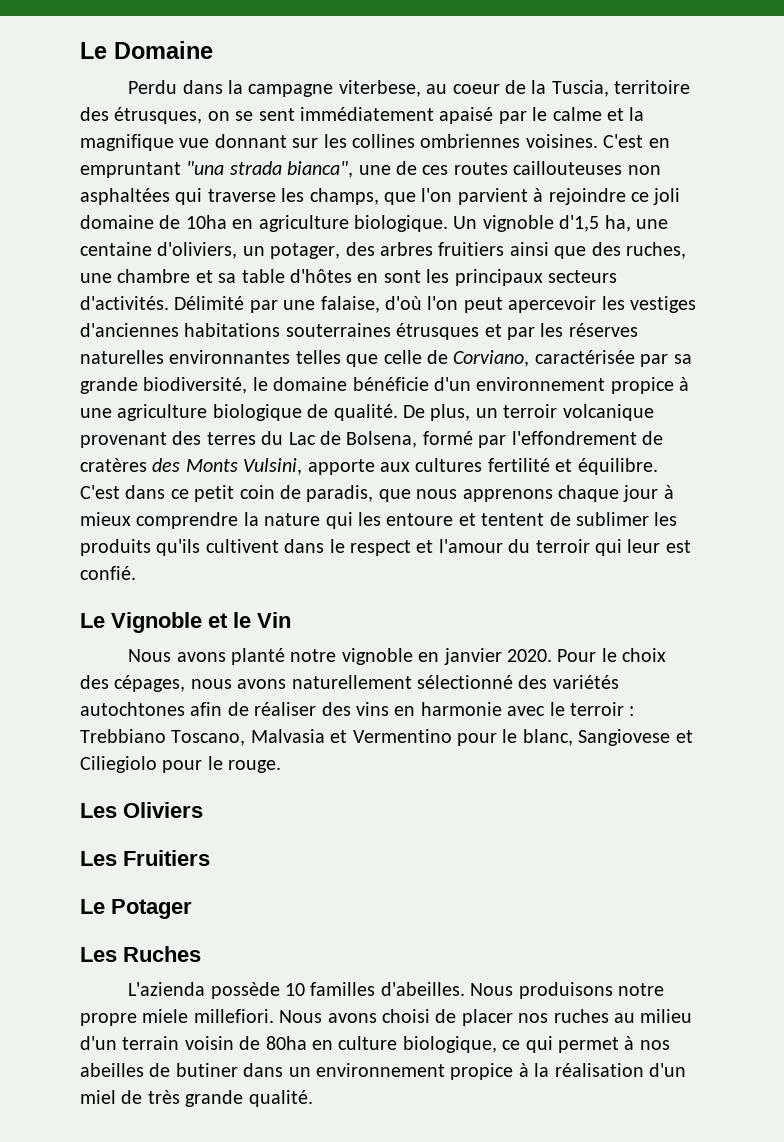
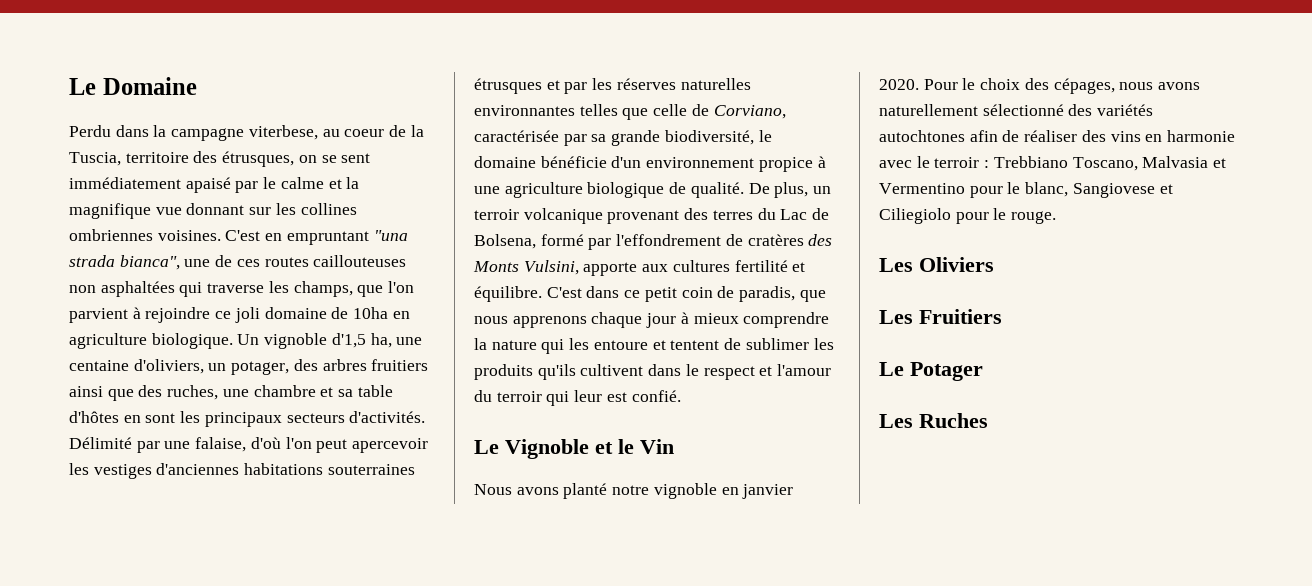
- L'azienda possède 10 familles d'abeilles. Nous produisons notre propre miele millefiori. Nous avons choisi de placer nos ruches au milieu d'un terrain voisin de 80ha en culture biologique, ce qui permet à nos abeilles de butiner dans un environnement propice à la réalisation d'un miel de très grande qualité.

